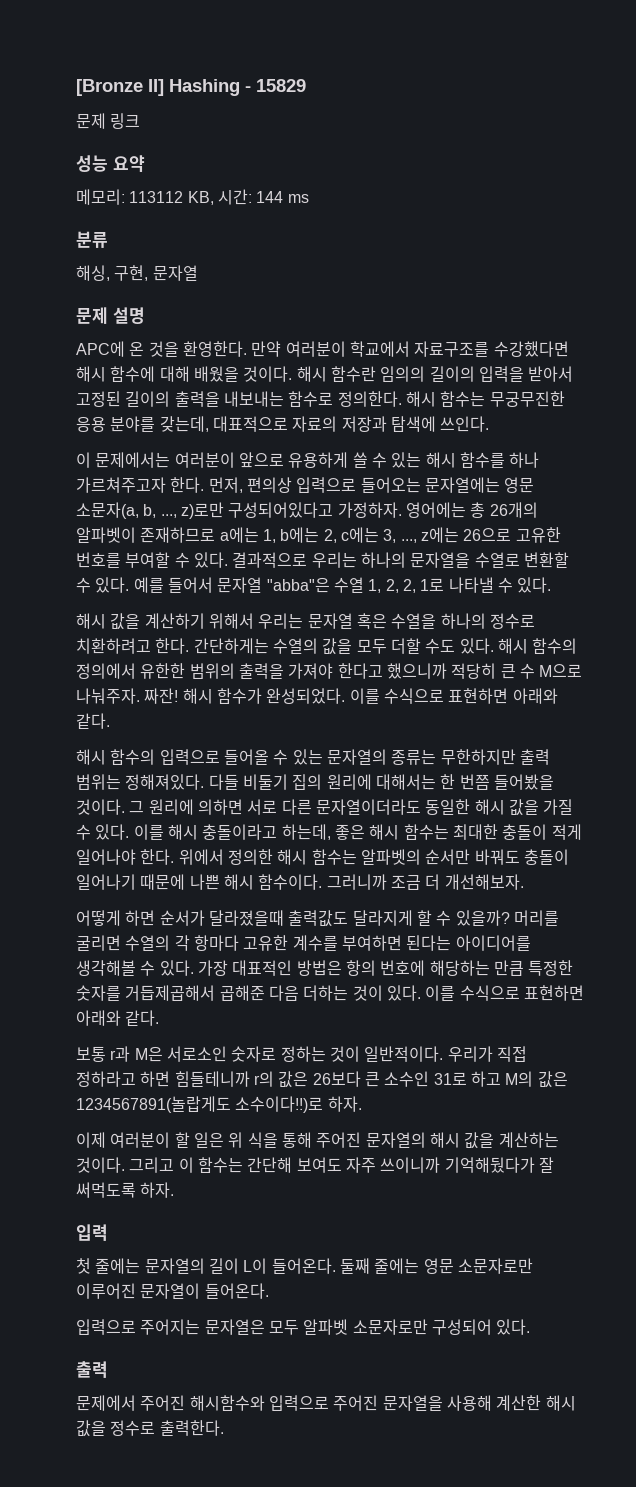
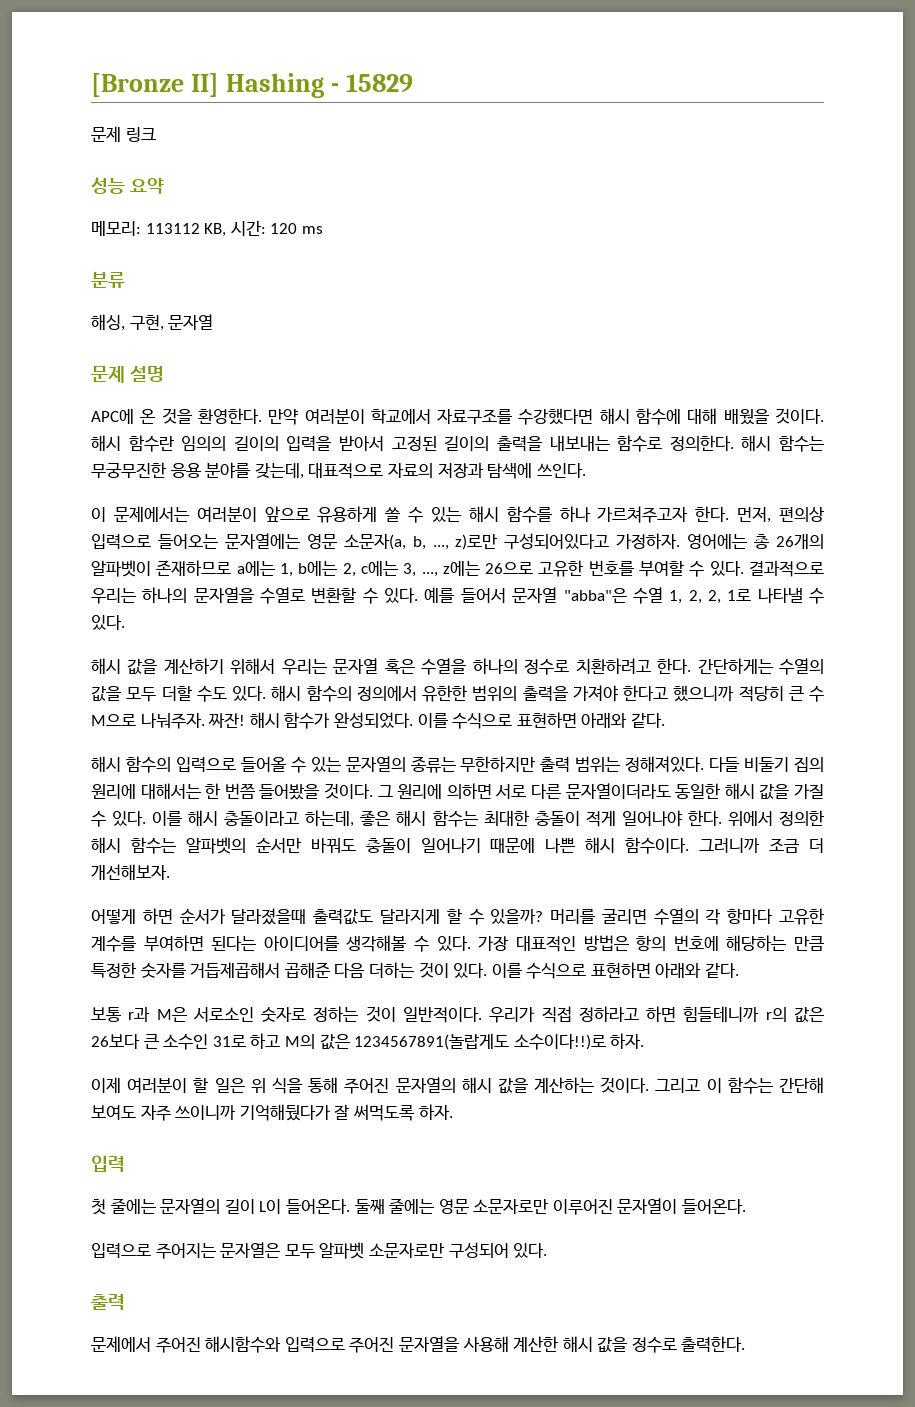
- 메모리: 113112 KB, 시간: 144 ms
+ 메모리: 113112 KB, 시간: 120 ms

